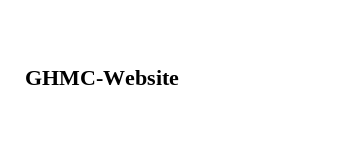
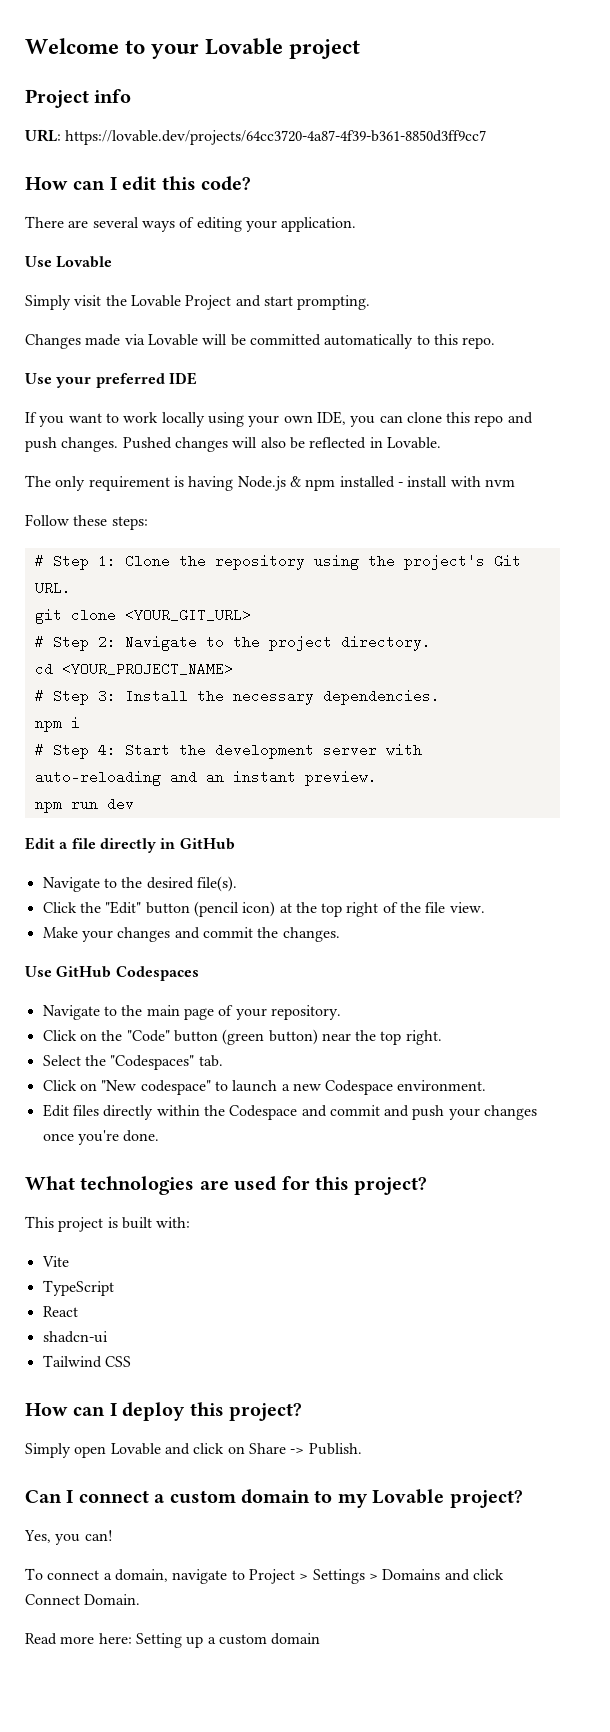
- GHMC-Website
+ Welcome to your Lovable project
+ Project info
+ URL: https://lovable.dev/projects/64cc3720-4a87-4f39-b361-8850d3ff9cc7
+ How can I edit this code?
+ There are several ways of editing your application.
+ Use Lovable
+ Simply visit the Lovable Project and start prompting.
+ Changes made via Lovable will be committed automatically to this repo.
+ Use your preferred IDE
+ If you want to work locally using your own IDE, you can clone this repo and push changes. Pushed changes will also be reflected in Lovable.
+ The only requirement is having Node.js & npm installed - install with nvm
+ Follow these steps:
+ # Step 1: Clone the repository using the project's Git URL.
+ git clone <YOUR_GIT_URL>
+ # Step 2: Navigate to the project directory.
+ cd <YOUR_PROJECT_NAME>
+ # Step 3: Install the necessary dependencies.
+ npm i
+ # Step 4: Start the development server with auto-reloading and an instant preview.
+ npm run dev
+ Edit a file directly in GitHub
+ Navigate to the desired file(s).
+ Click the "Edit" button (pencil icon) at the top right of the file view.
+ Make your changes and commit the changes.
+ Use GitHub Codespaces
+ Navigate to the main page of your repository.
+ Click on the "Code" button (green button) near the top right.
+ Select the "Codespaces" tab.
+ Click on "New codespace" to launch a new Codespace environment.
+ Edit files directly within the Codespace and commit and push your changes once you're done.
+ What technologies are used for this project?
+ This project is built with:
+ Vite
+ TypeScript
+ React
+ shadcn-ui
+ Tailwind CSS
+ How can I deploy this project?
+ Simply open Lovable and click on Share -> Publish.
+ Can I connect a custom domain to my Lovable project?
+ Yes, you can!
+ To connect a domain, navigate to Project > Settings > Domains and click Connect Domain.
+ Read more here: Setting up a custom domain

